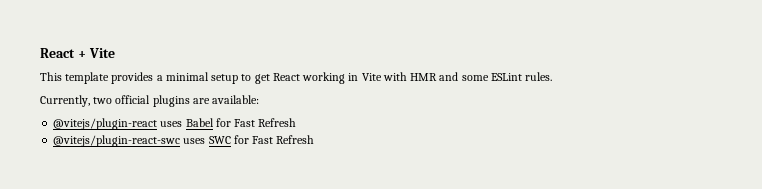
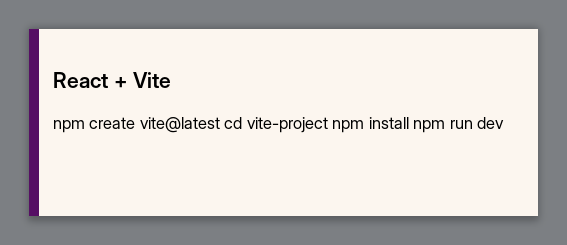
- This template provides a minimal setup to get React working in Vite with HMR and some ESLint rules.
- Currently, two official plugins are available:
- @vitejs/plugin-react uses Babel for Fast Refresh
- @vitejs/plugin-react-swc uses SWC for Fast Refresh
+ npm create vite@latest cd vite-project npm install npm run dev

